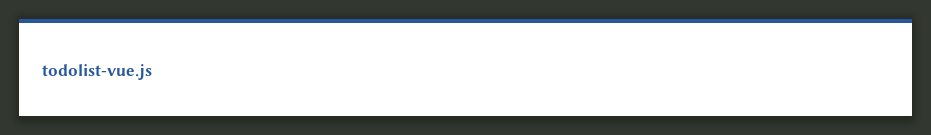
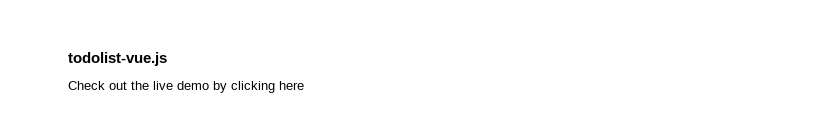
+ Check out the live demo by clicking here

